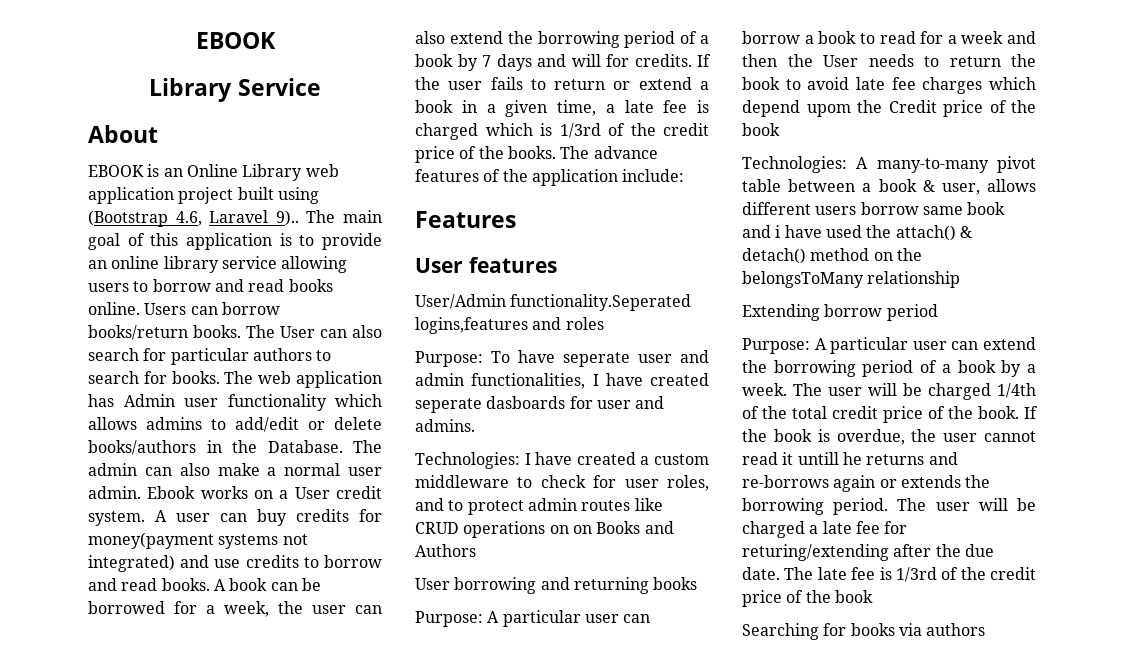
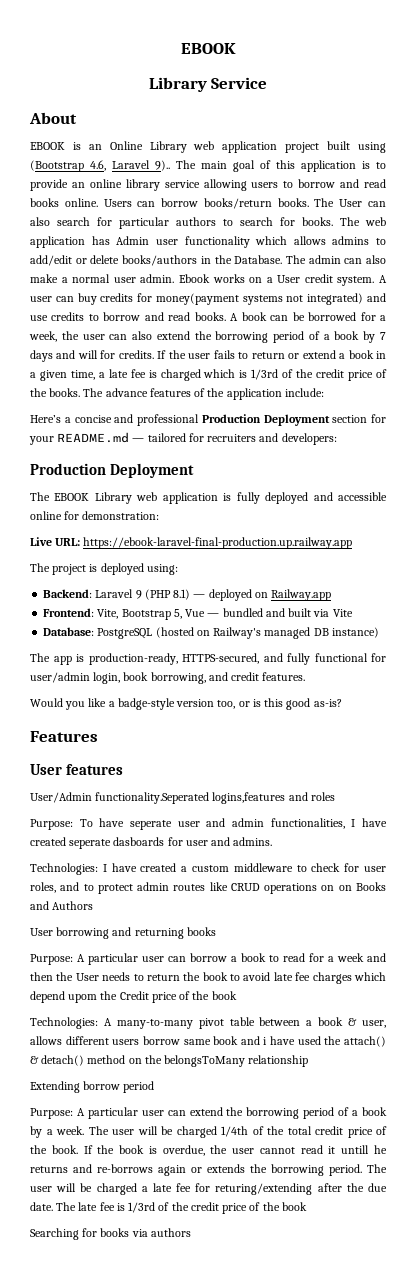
+ Here’s a concise and professional Production Deployment section for your README.md — tailored for recruiters and developers:
+ Production Deployment
+ The EBOOK Library web application is fully deployed and accessible online for demonstration:
+ Live URL: https://ebook-laravel-final-production.up.railway.app
+ The project is deployed using:
+ Backend: Laravel 9 (PHP 8.1) — deployed on Railway.app
+ Frontend: Vite, Bootstrap 5, Vue — bundled and built via Vite
+ Database: PostgreSQL (hosted on Railway's managed DB instance)
+ The app is production-ready, HTTPS-secured, and fully functional for user/admin login, book borrowing, and credit features.
+ Would you like a badge-style version too, or is this good as-is?

